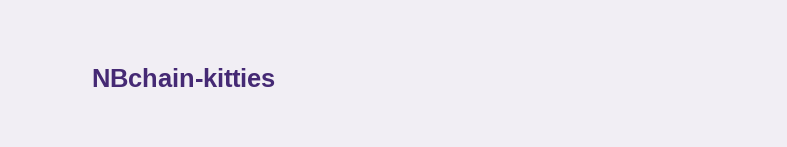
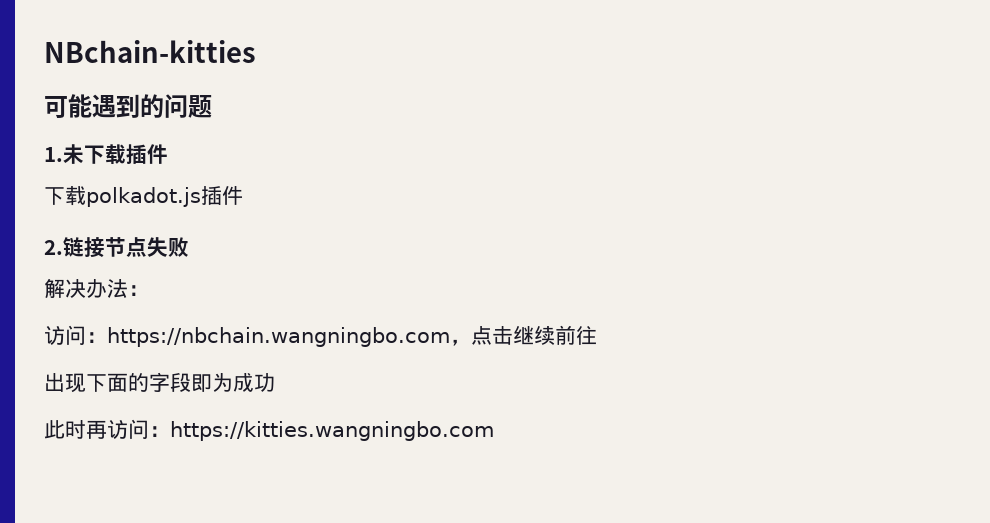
+ 可能遇到的问题
+ 1.未下载插件
+ 下载polkadot.js插件
+ 2.链接节点失败
+ 解决办法：
+ 访问：https://nbchain.wangningbo.com，点击继续前往
+ 出现下面的字段即为成功
+ 此时再访问：https://kitties.wangningbo.com

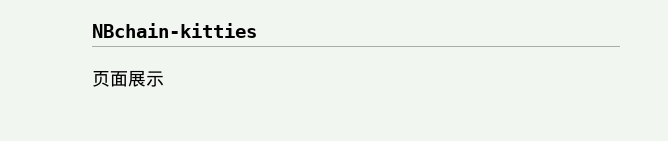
- 可能遇到的问题
- 1.未下载插件
- 下载polkadot.js插件
- 2.链接节点失败
- 解决办法：
- 访问：https://nbchain.wangningbo.com，点击继续前往
- 出现下面的字段即为成功
- 此时再访问：https://kitties.wangningbo.com
+ 页面展示

